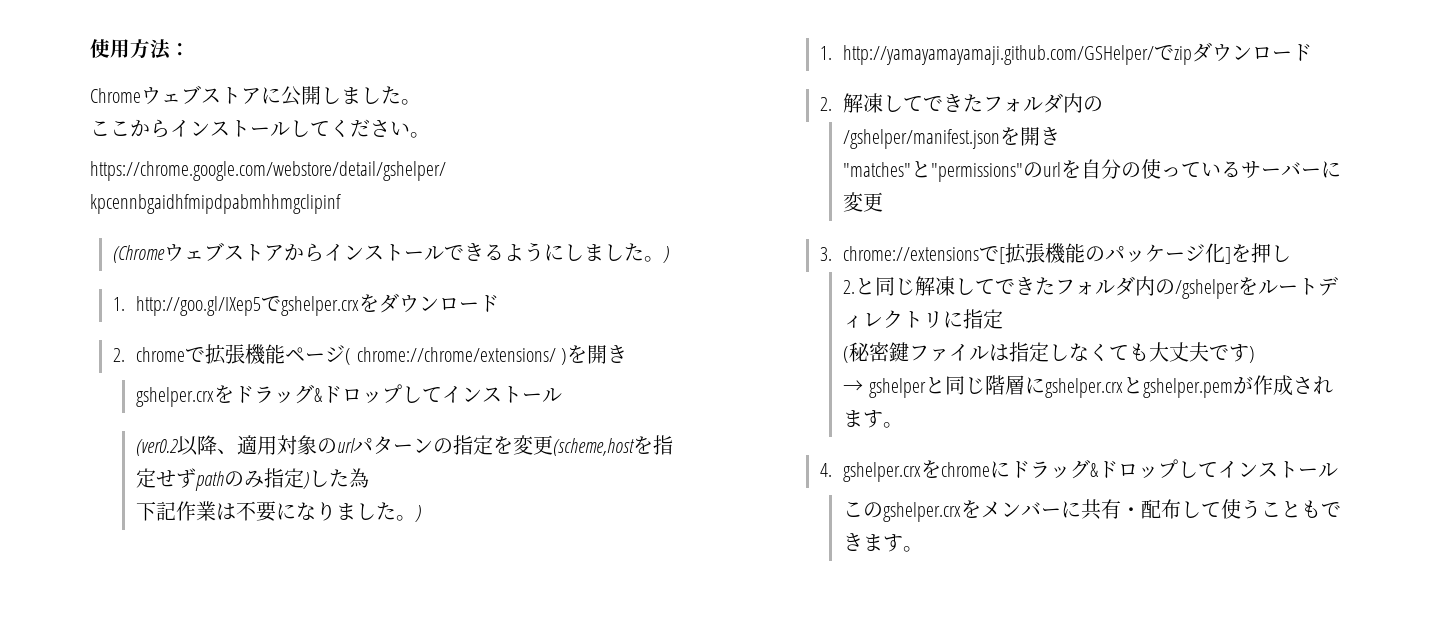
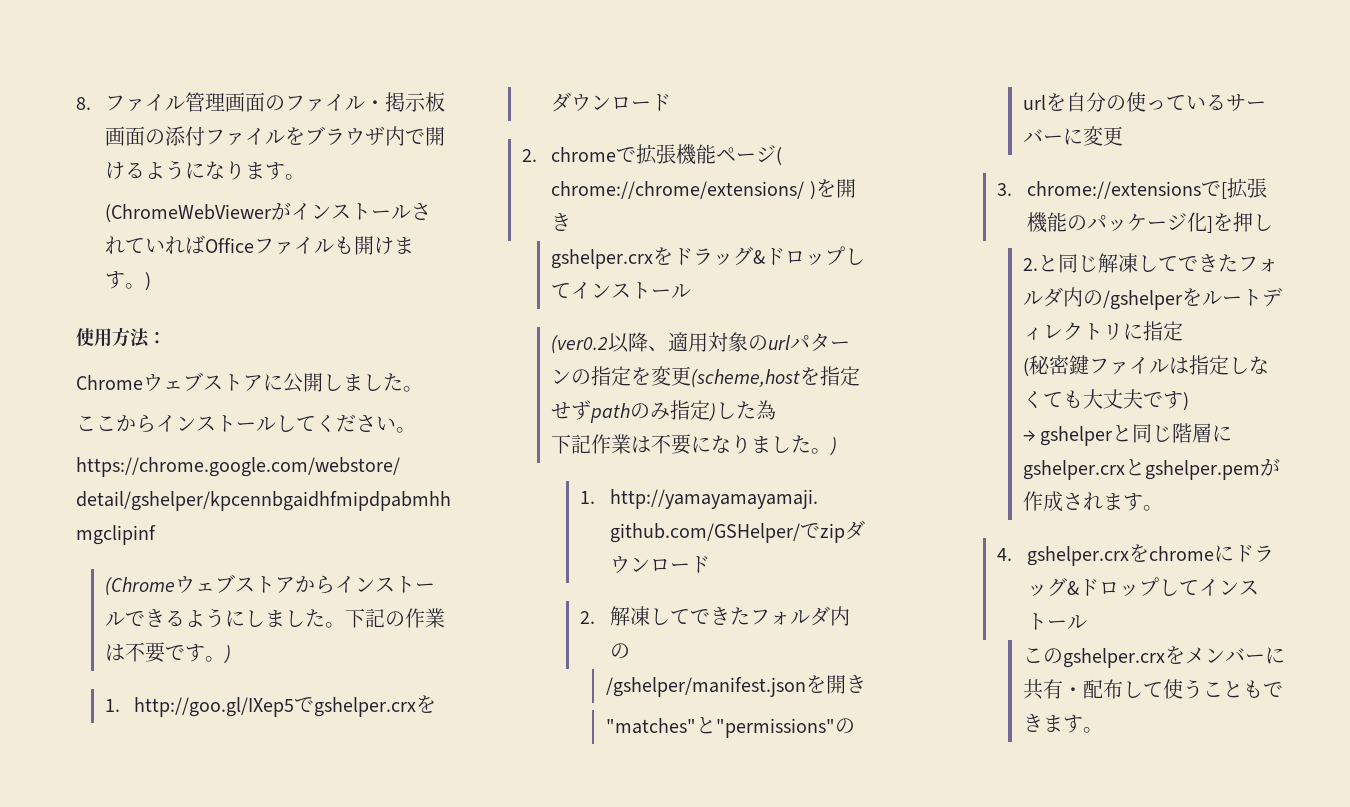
+ 8.ファイル管理画面のファイル・掲示板画面の添付ファイルをブラウザ内で開けるようになります。
+ (ChromeWebViewerがインストールされていればOfficeファイルも開けます。)
- (Chromeウェブストアからインストールできるようにしました。)
+ (Chromeウェブストアからインストールできるようにしました。下記の作業は不要です。)

